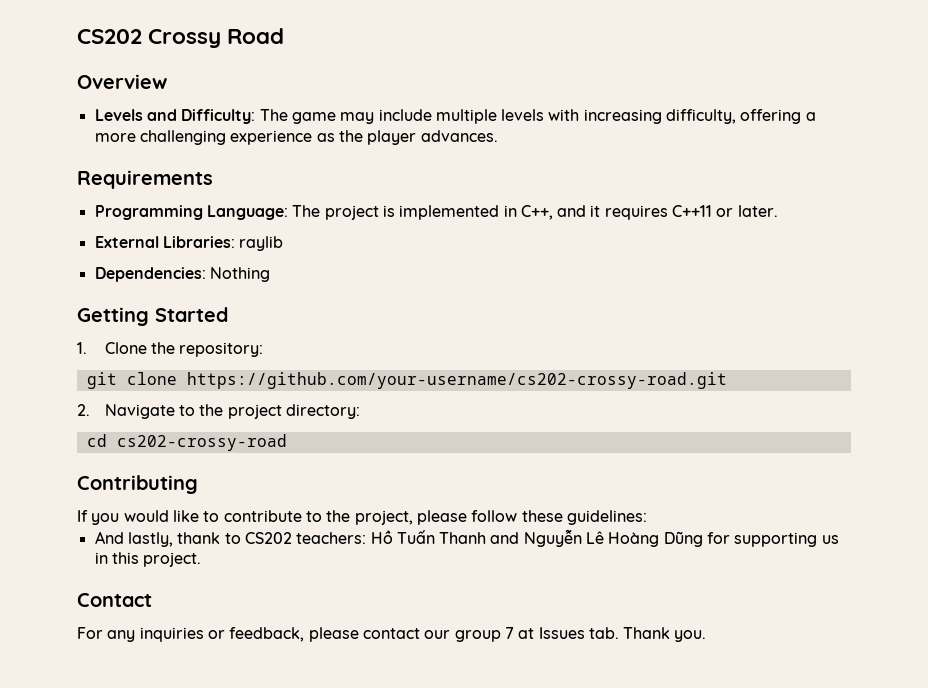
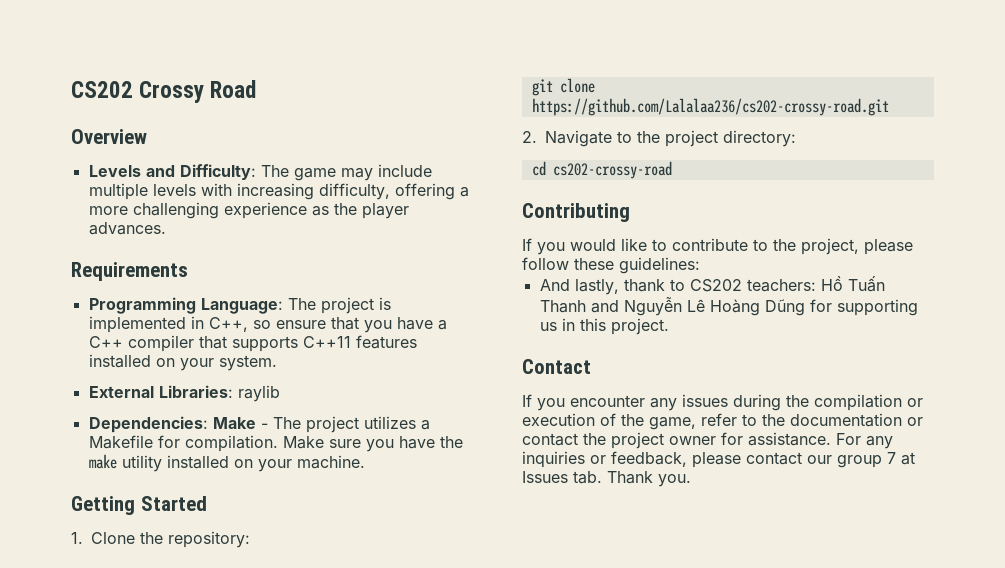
- Programming Language: The project is implemented in C++, and it requires C++11 or later.
+ Programming Language: The project is implemented in C++, so ensure that you have a C++ compiler that supports C++11 features installed on your system.
  External Libraries: raylib
- Dependencies: Nothing
+ Dependencies: Make - The project utilizes a Makefile for compilation. Make sure you have the make utility installed on your machine.
- git clone https://github.com/your-username/cs202-crossy-road.git
+ git clone https://github.com/Lalalaa236/cs202-crossy-road.git
+ If you encounter any issues during the compilation or execution of the game, refer to the documentation or contact the project owner for assistance.

